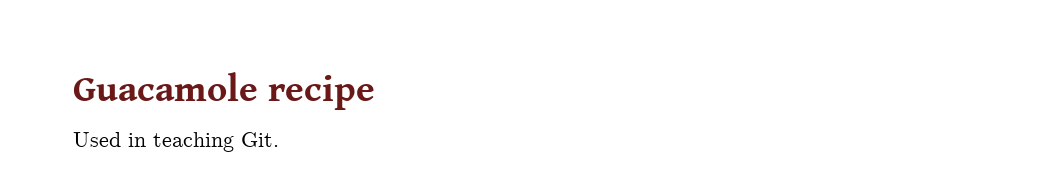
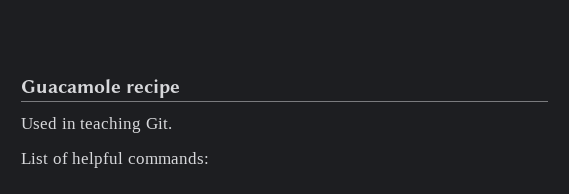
+ List of helpful commands:

